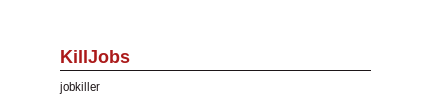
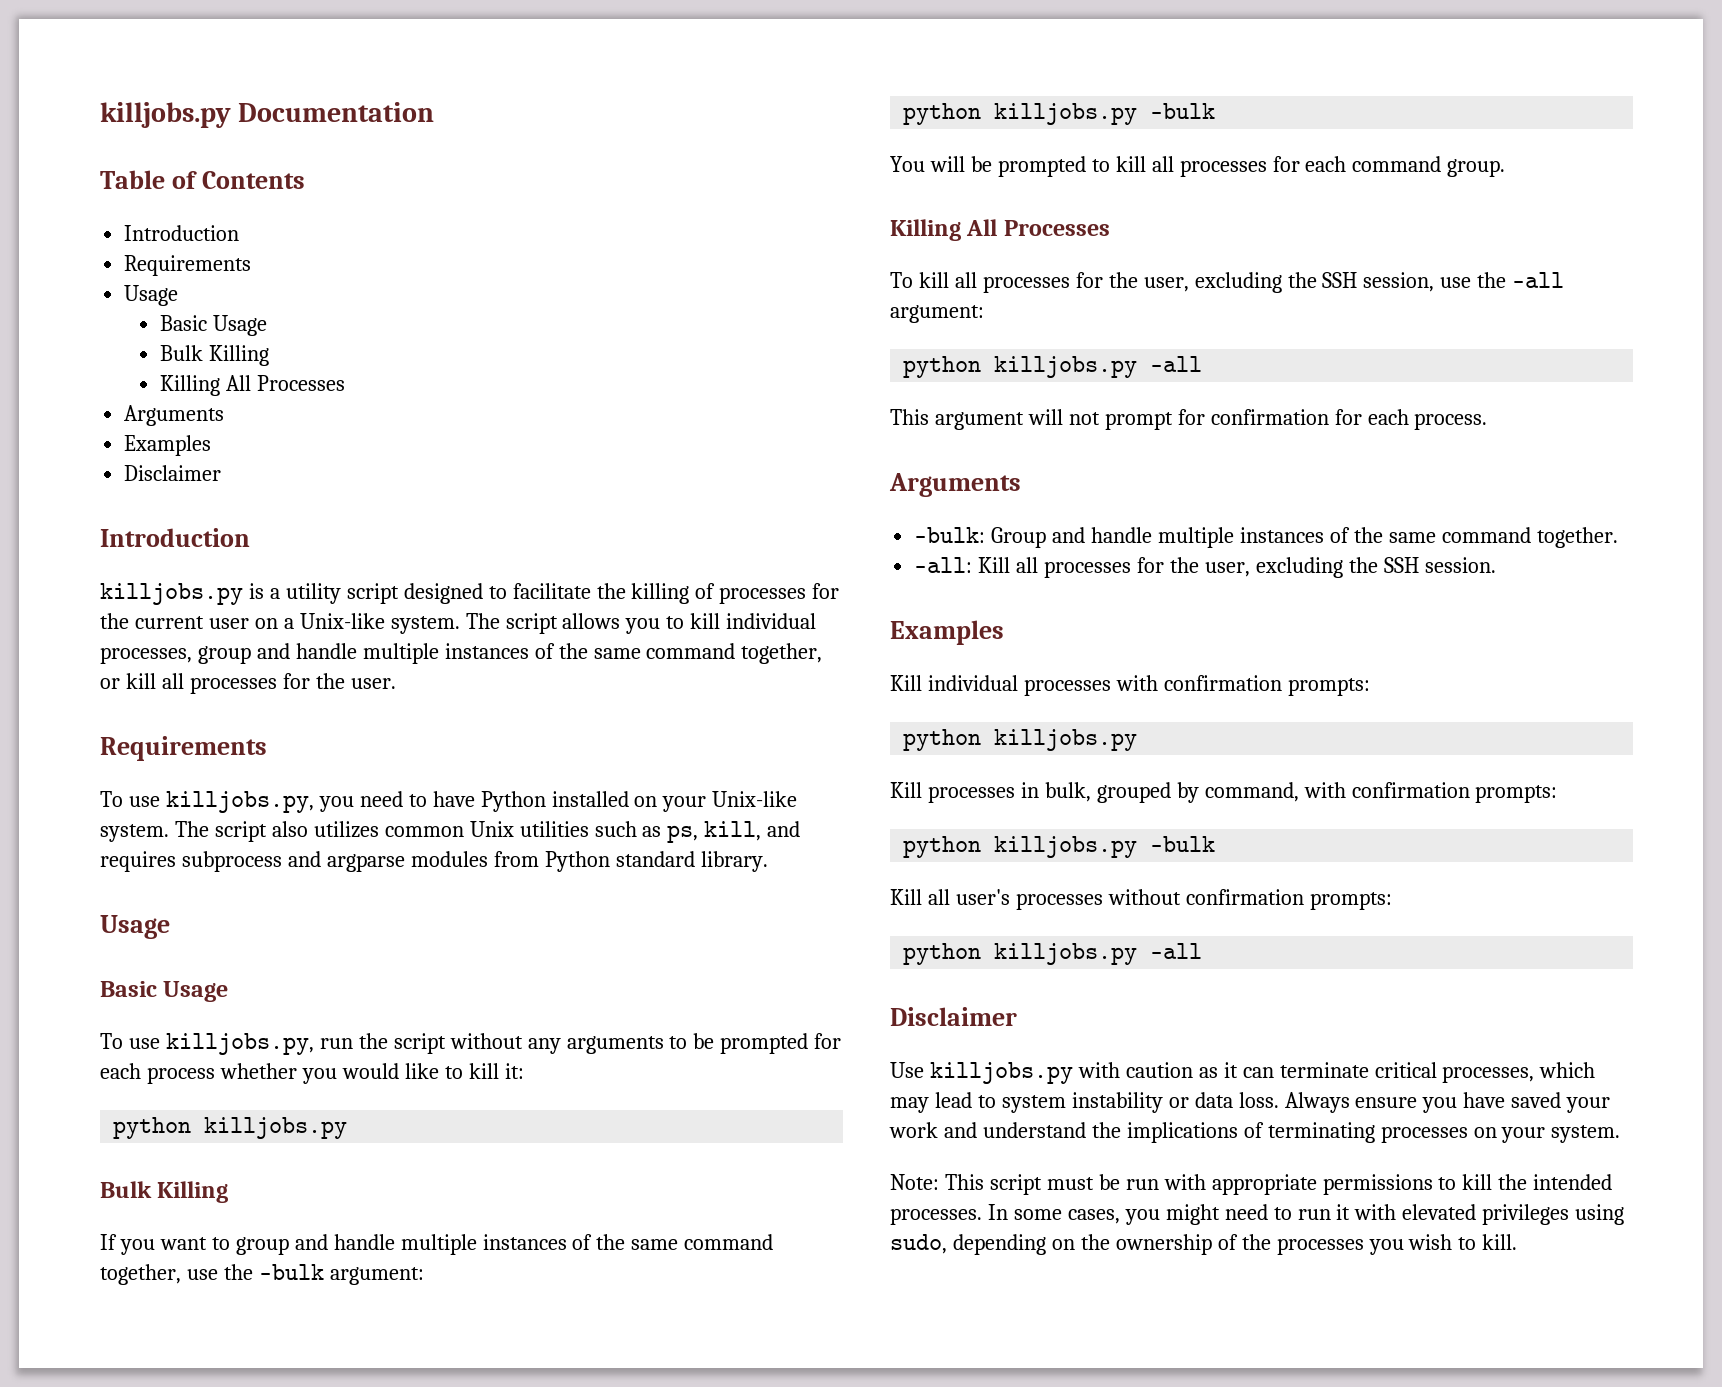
- KillJobs
- jobkiller
+ killjobs.py Documentation
+ Table of Contents
+ Introduction
+ Requirements
+ Usage
+ Basic Usage
+ Bulk Killing
+ Killing All Processes
+ Arguments
+ Examples
+ Disclaimer
+ Introduction
+ killjobs.py is a utility script designed to facilitate the killing of processes for the current user on a Unix-like system. The script allows you to kill individual processes, group and handle multiple instances of the same command together, or kill all processes for the user.
+ Requirements
+ To use killjobs.py, you need to have Python installed on your Unix-like system. The script also utilizes common Unix utilities such as ps, kill, and requires subprocess and argparse modules from Python standard library.
+ Usage
+ Basic Usage
+ To use killjobs.py, run the script without any arguments to be prompted for each process whether you would like to kill it:
+ python killjobs.py
+ Bulk Killing
+ If you want to group and handle multiple instances of the same command together, use the -bulk argument:
+ python killjobs.py -bulk
+ You will be prompted to kill all processes for each command group.
+ Killing All Processes
+ To kill all processes for the user, excluding the SSH session, use the -all argument:
+ python killjobs.py -all
+ This argument will not prompt for confirmation for each process.
+ Arguments
+ -bulk: Group and handle multiple instances of the same command together.
+ -all: Kill all processes for the user, excluding the SSH session.
+ Examples
+ Kill individual processes with confirmation prompts:
+ python killjobs.py
+ Kill processes in bulk, grouped by command, with confirmation prompts:
+ python killjobs.py -bulk
+ Kill all user's processes without confirmation prompts:
+ python killjobs.py -all
+ Disclaimer
+ Use killjobs.py with caution as it can terminate critical processes, which may lead to system instability or data loss. Always ensure you have saved your work and understand the implications of terminating processes on your system.
+ Note: This script must be run with appropriate permissions to kill the intended processes. In some cases, you might need to run it with elevated privileges using sudo, depending on the ownership of the processes you wish to kill.

